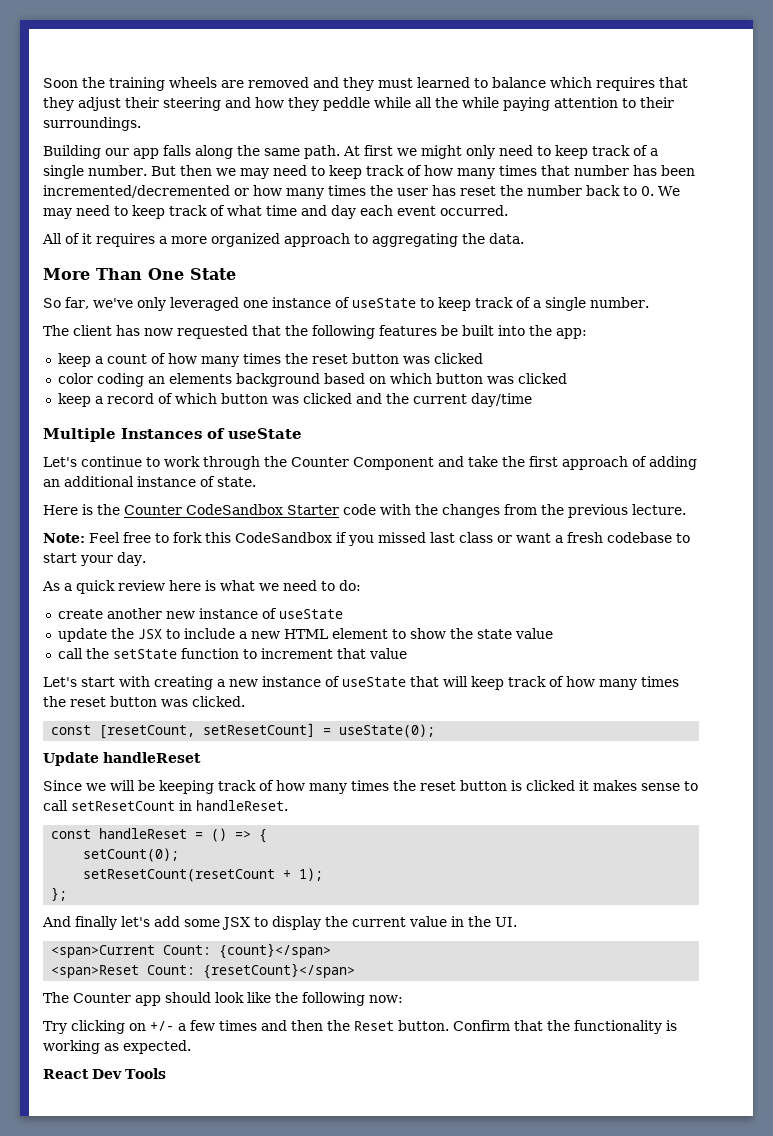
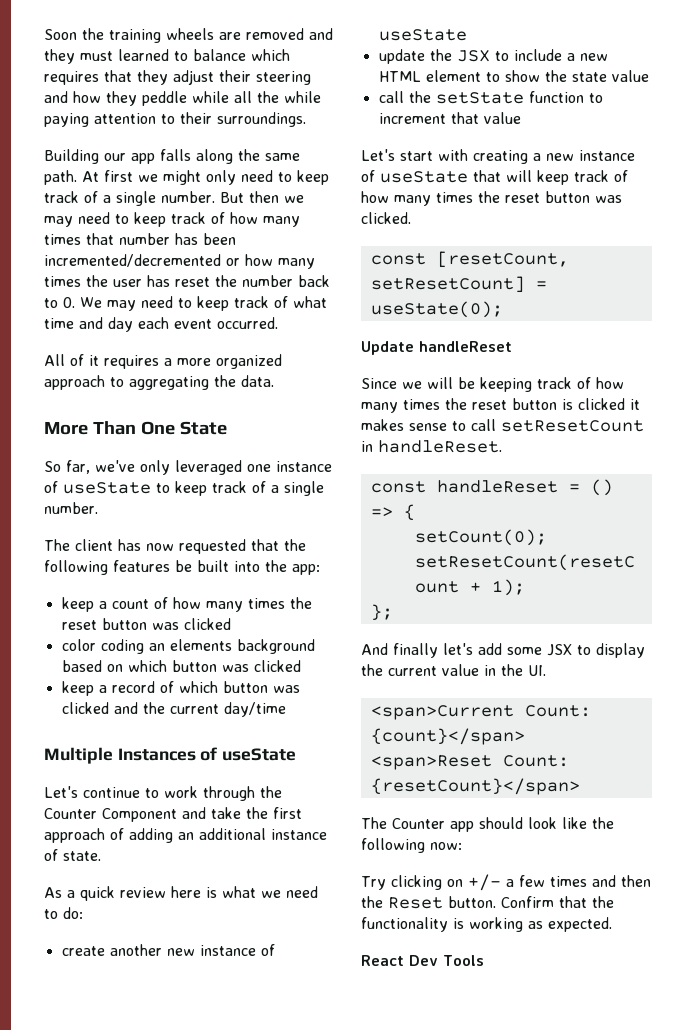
- Here is the Counter CodeSandbox Starter code with the changes from the previous lecture.
- Note: Feel free to fork this CodeSandbox if you missed last class or want a fresh codebase to start your day.

